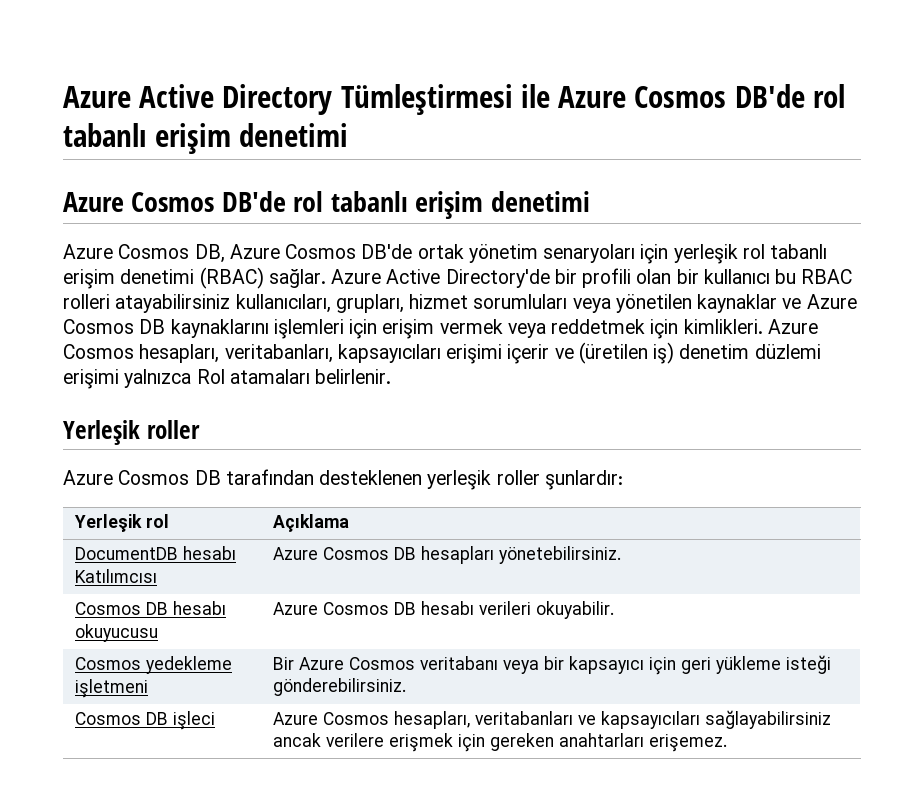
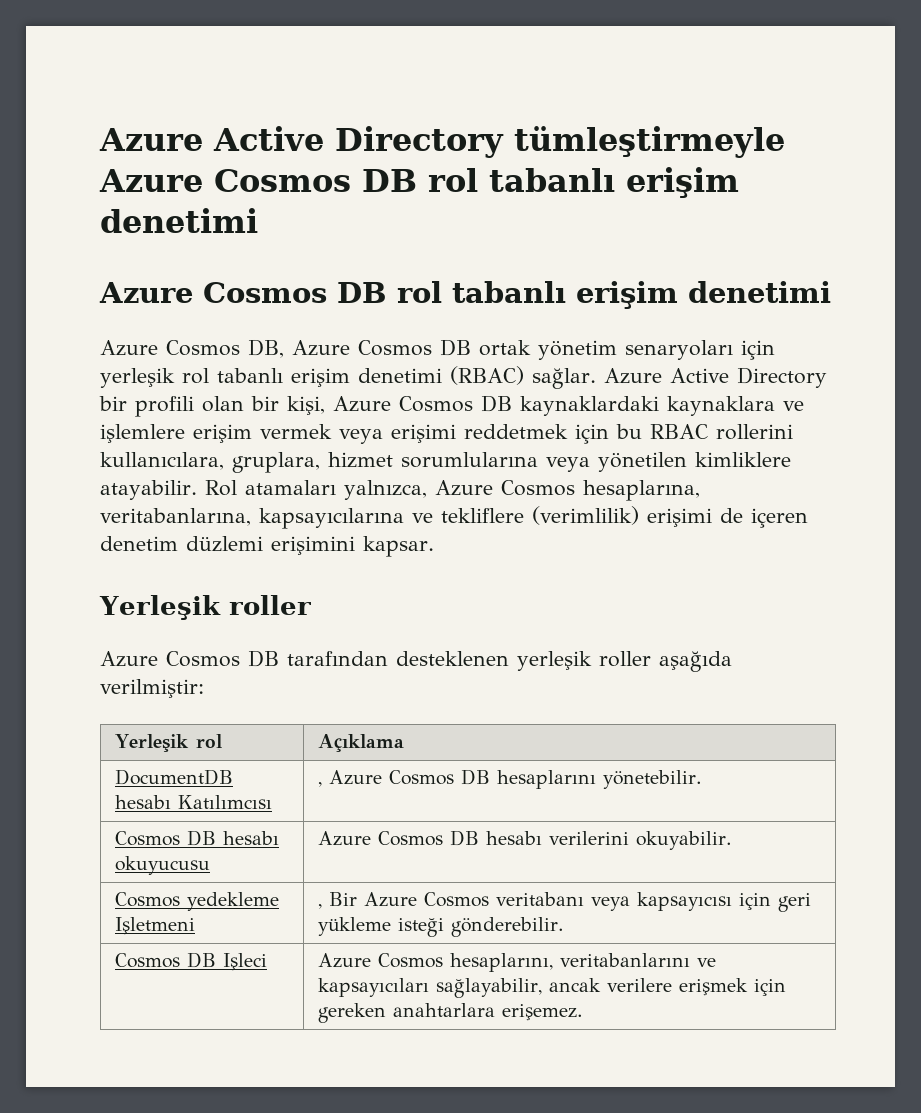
- Azure Active Directory Tümleştirmesi ile Azure Cosmos DB'de rol tabanlı erişim denetimi
- Azure Cosmos DB'de rol tabanlı erişim denetimi
+ Azure Active Directory tümleştirmeyle Azure Cosmos DB rol tabanlı erişim denetimi
+ Azure Cosmos DB rol tabanlı erişim denetimi
- Azure Cosmos DB, Azure Cosmos DB'de ortak yönetim senaryoları için yerleşik rol tabanlı erişim denetimi (RBAC) sağlar.
+ Azure Cosmos DB, Azure Cosmos DB ortak yönetim senaryoları için yerleşik rol tabanlı erişim denetimi (RBAC) sağlar.
- Azure Active Directory'de bir profili olan bir kullanıcı bu RBAC rolleri atayabilirsiniz kullanıcıları, grupları, hizmet sorumluları veya yönetilen kaynaklar ve Azure Cosmos DB kaynaklarını işlemleri için erişim vermek veya reddetmek için kimlikleri. Azure Cosmos hesapları, veritabanları, kapsayıcıları erişimi içerir ve (üretilen iş) denetim düzlemi erişimi yalnızca Rol atamaları belirlenir.
+ Azure Active Directory bir profili olan bir kişi, Azure Cosmos DB kaynaklardaki kaynaklara ve işlemlere erişim vermek veya erişimi reddetmek için bu RBAC rollerini kullanıcılara, gruplara, hizmet sorumlularına veya yönetilen kimliklere atayabilir. Rol atamaları yalnızca, Azure Cosmos hesaplarına, veritabanlarına, kapsayıcılarına ve tekliflere (verimlilik) erişimi de içeren denetim düzlemi erişimini kapsar.
- Azure Cosmos DB tarafından desteklenen yerleşik roller şunlardır:
+ Azure Cosmos DB tarafından desteklenen yerleşik roller aşağıda verilmiştir:
- DocumentDB hesabı Katılımcısı | Azure Cosmos DB hesapları yönetebilirsiniz.
+ DocumentDB hesabı Katılımcısı | , Azure Cosmos DB hesaplarını yönetebilir.
- Cosmos DB hesabı okuyucusu | Azure Cosmos DB hesabı verileri okuyabilir.
+ Cosmos DB hesabı okuyucusu | Azure Cosmos DB hesabı verilerini okuyabilir.
- Cosmos yedekleme işletmeni | Bir Azure Cosmos veritabanı veya bir kapsayıcı için geri yükleme isteği gönderebilirsiniz.
- Cosmos DB işleci | Azure Cosmos hesapları, veritabanları ve kapsayıcıları sağlayabilirsiniz ancak verilere erişmek için gereken anahtarları erişemez.
+ Cosmos yedekleme Işletmeni | , Bir Azure Cosmos veritabanı veya kapsayıcısı için geri yükleme isteği gönderebilir.
+ Cosmos DB Işleci | Azure Cosmos hesaplarını, veritabanlarını ve kapsayıcıları sağlayabilir, ancak verilere erişmek için gereken anahtarlara erişemez.

